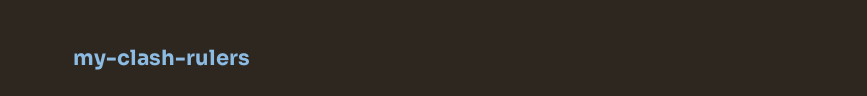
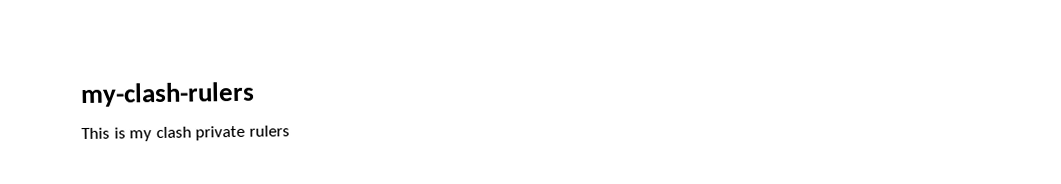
+ This is my clash private rulers

